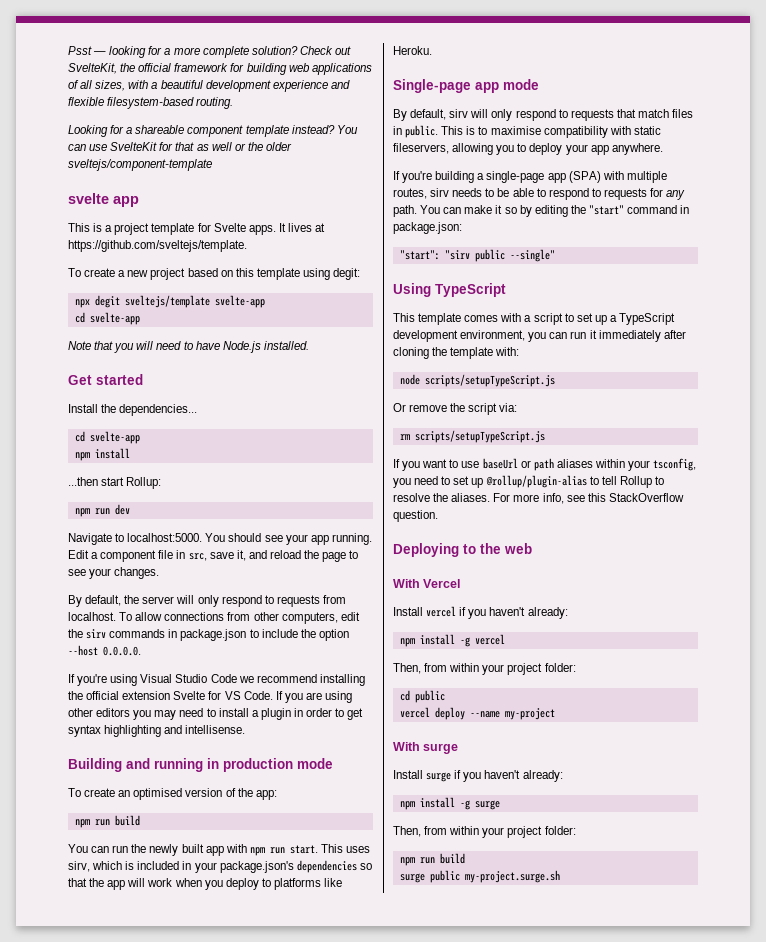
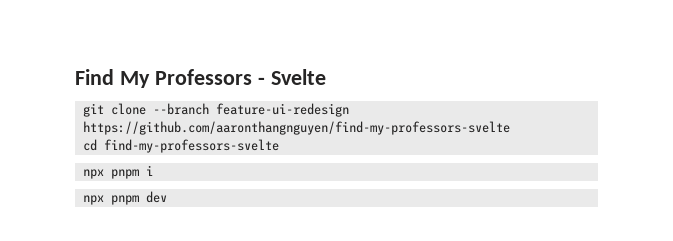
- Psst — looking for a more complete solution? Check out SvelteKit, the official framework for building web applications of all sizes, with a beautiful development experience and flexible filesystem-based routing.
- Looking for a shareable component template instead? You can use SvelteKit for that as well or the older sveltejs/component-template
- svelte app
- This is a project template for Svelte apps. It lives at https://github.com/sveltejs/template.
- To create a new project based on this template using degit:
- npx degit sveltejs/template svelte-app
- cd svelte-app
- Note that you will need to have Node.js installed.
- Get started
- Install the dependencies...
- cd svelte-app
- npm install
- ...then start Rollup:
- npm run dev
- Navigate to localhost:5000. You should see your app running. Edit a component file in src, save it, and reload the page to see your changes.
- By default, the server will only respond to requests from localhost. To allow connections from other computers, edit the sirv commands in package.json to include the option --host 0.0.0.0.
- If you're using Visual Studio Code we recommend installing the official extension Svelte for VS Code. If you are using other editors you may need to install a plugin in order to get syntax highlighting and intellisense.
- Building and running in production mode
- To create an optimised version of the app:
- npm run build
- You can run the newly built app with npm run start. This uses sirv, which is included in your package.json's dependencies so that the app will work when you deploy to platforms like Heroku.
- Single-page app mode
- By default, sirv will only respond to requests that match files in public. This is to maximise compatibility with static fileservers, allowing you to deploy your app anywhere.
- If you're building a single-page app (SPA) with multiple routes, sirv needs to be able to respond to requests for any path. You can make it so by editing the "start" command in package.json:
- "start": "sirv public --single"
- Using TypeScript
- This template comes with a script to set up a TypeScript development environment, you can run it immediately after cloning the template with:
- node scripts/setupTypeScript.js
- Or remove the script via:
- rm scripts/setupTypeScript.js
- If you want to use baseUrl or path aliases within your tsconfig, you need to set up @rollup/plugin-alias to tell Rollup to resolve the aliases. For more info, see this StackOverflow question.
- Deploying to the web
- With Vercel
- Install vercel if you haven't already:
- npm install -g vercel
- Then, from within your project folder:
- cd public
- vercel deploy --name my-project
- With surge
- Install surge if you haven't already:
- npm install -g surge
- Then, from within your project folder:
- npm run build
- surge public my-project.surge.sh
+ Find My Professors - Svelte
+ git clone --branch feature-ui-redesign https://github.com/aaronthangnguyen/find-my-professors-svelte
+ cd find-my-professors-svelte
+ npx pnpm i
+ npx pnpm dev

